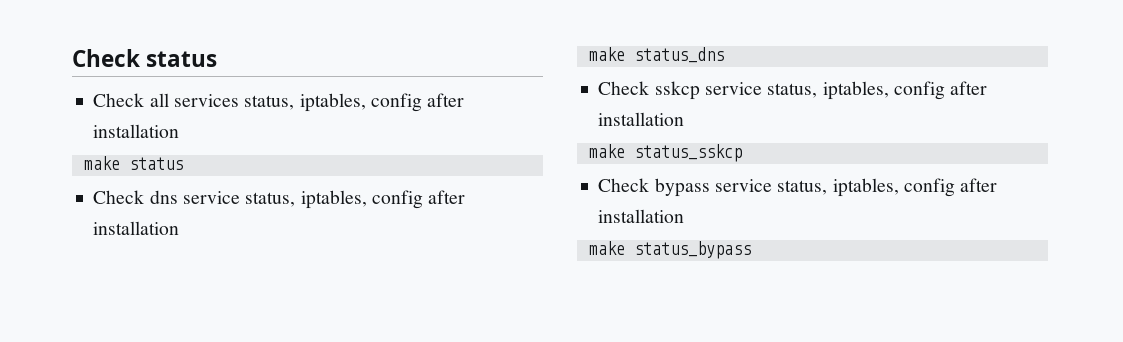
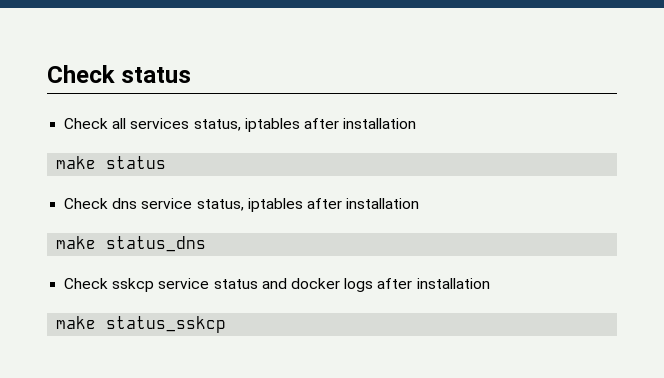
- Check all services status, iptables, config after installation
+ Check all services status, iptables after installation
- Check dns service status, iptables, config after installation
+ Check dns service status, iptables after installation
- Check sskcp service status, iptables, config after installation
+ Check sskcp service status and docker logs after installation
- Check bypass service status, iptables, config after installation
- make status_bypass

